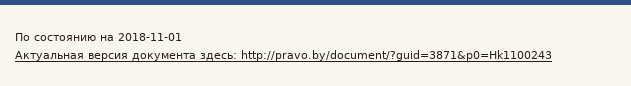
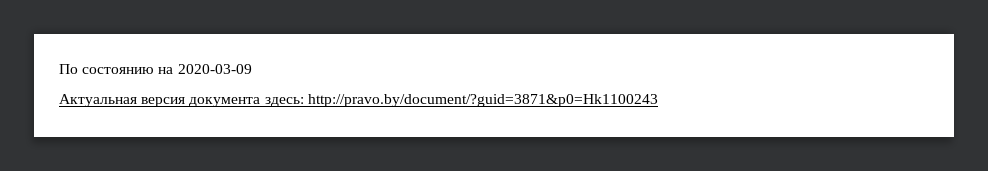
- По состоянию на 2018-11-01
+ По состоянию на 2020-03-09

